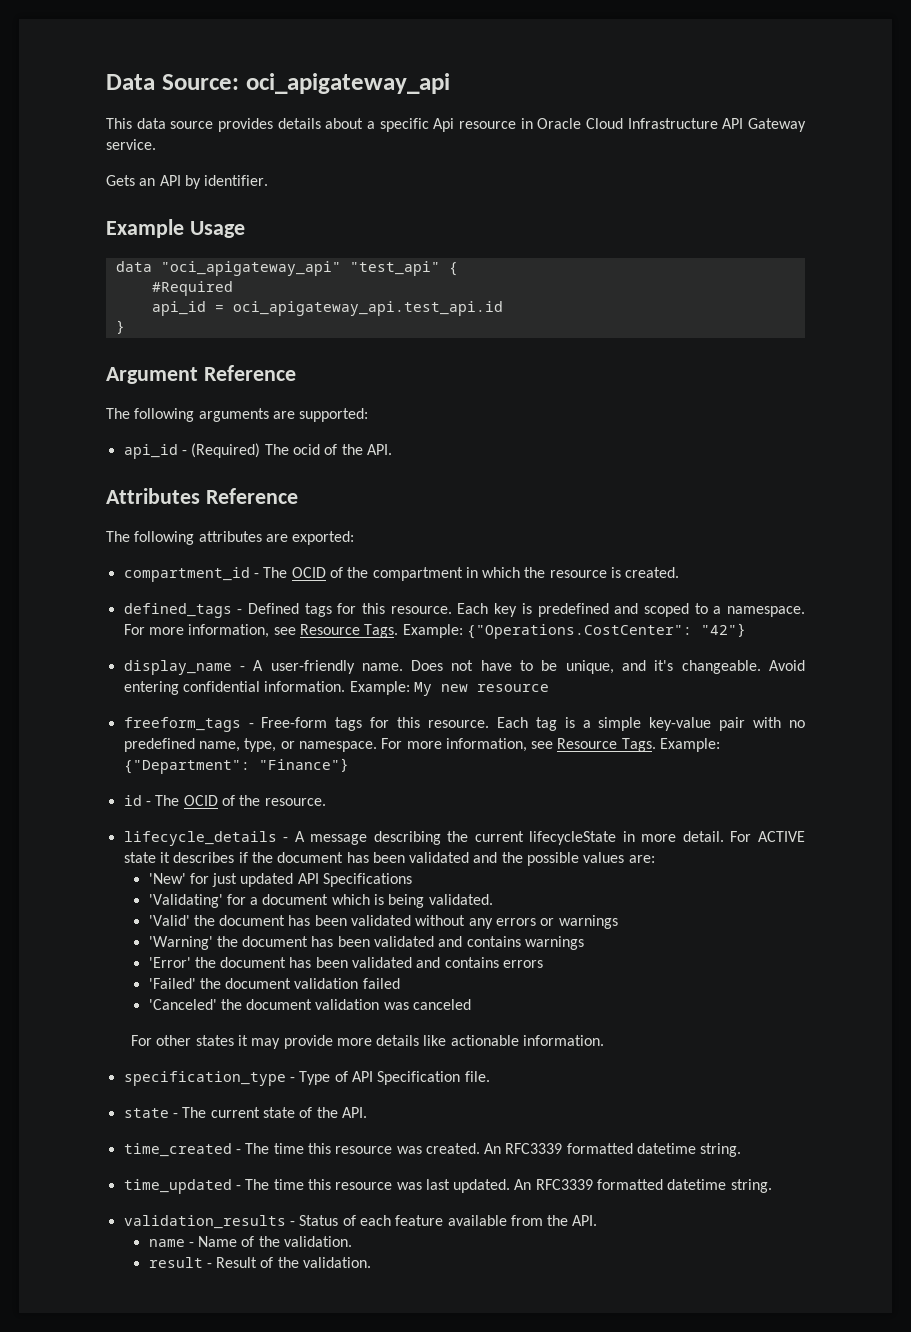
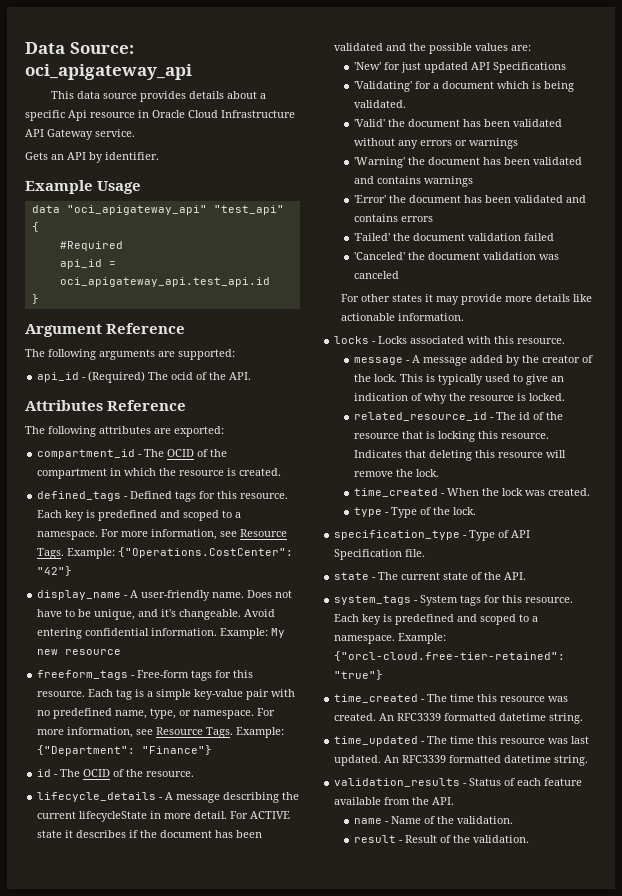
+ locks - Locks associated with this resource.
+ message - A message added by the creator of the lock. This is typically used to give an indication of why the resource is locked.
+ related_resource_id - The id of the resource that is locking this resource. Indicates that deleting this resource will remove the lock.
+ time_created - When the lock was created.
+ type - Type of the lock.
+ system_tags - System tags for this resource. Each key is predefined and scoped to a namespace. Example: {"orcl-cloud.free-tier-retained": "true"}

